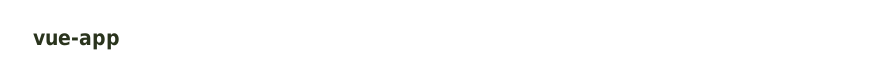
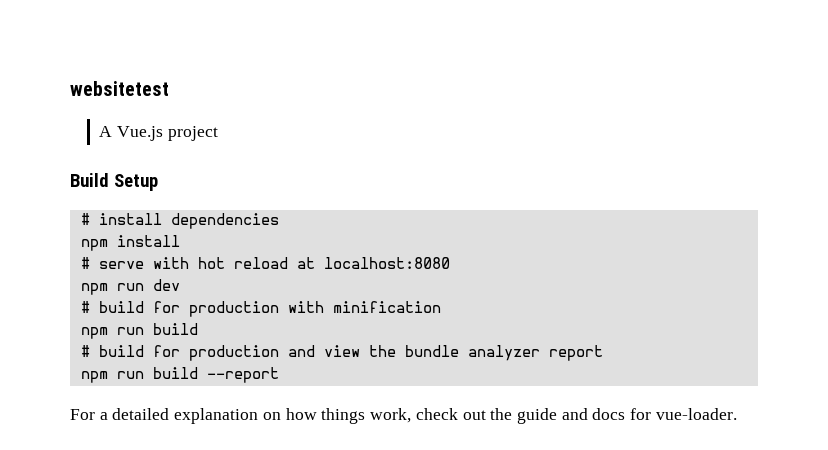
- vue-app
+ websitetest
+ A Vue.js project
+ Build Setup
+ # install dependencies
+ npm install
+ # serve with hot reload at localhost:8080
+ npm run dev
+ # build for production with minification
+ npm run build
+ # build for production and view the bundle analyzer report
+ npm run build --report
+ For a detailed explanation on how things work, check out the guide and docs for vue-loader.

